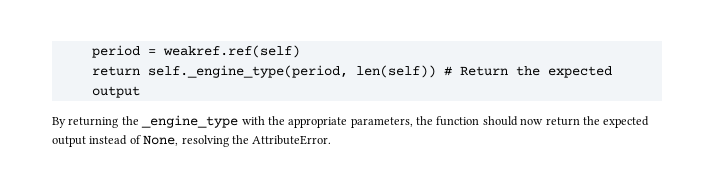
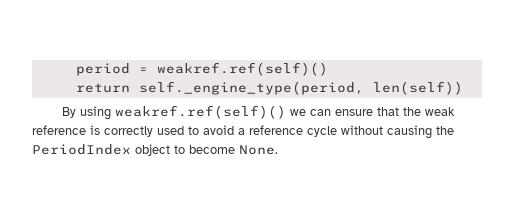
- period = weakref.ref(self)
+ period = weakref.ref(self)()
- return self._engine_type(period, len(self)) # Return the expected output
- By returning the _engine_type with the appropriate parameters, the function should now return the expected output instead of None, resolving the AttributeError.
+ return self._engine_type(period, len(self))
+ By using weakref.ref(self)() we can ensure that the weak reference is correctly used to avoid a reference cycle without causing the PeriodIndex object to become None.

